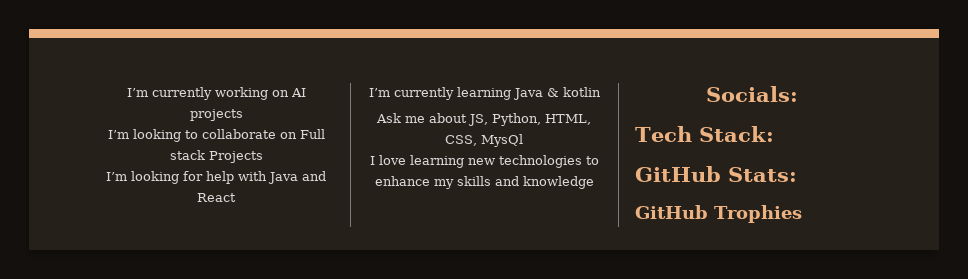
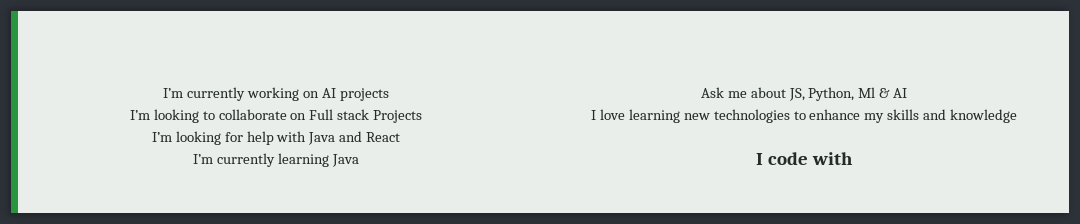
- I’m currently learning Java & kotlin
+ I’m currently learning Java
- Ask me about JS, Python, HTML, CSS, MysQl
+ Ask me about JS, Python, Ml & AI
- Socials:
- Tech Stack:
- GitHub Stats:
- GitHub Trophies
+ I code with

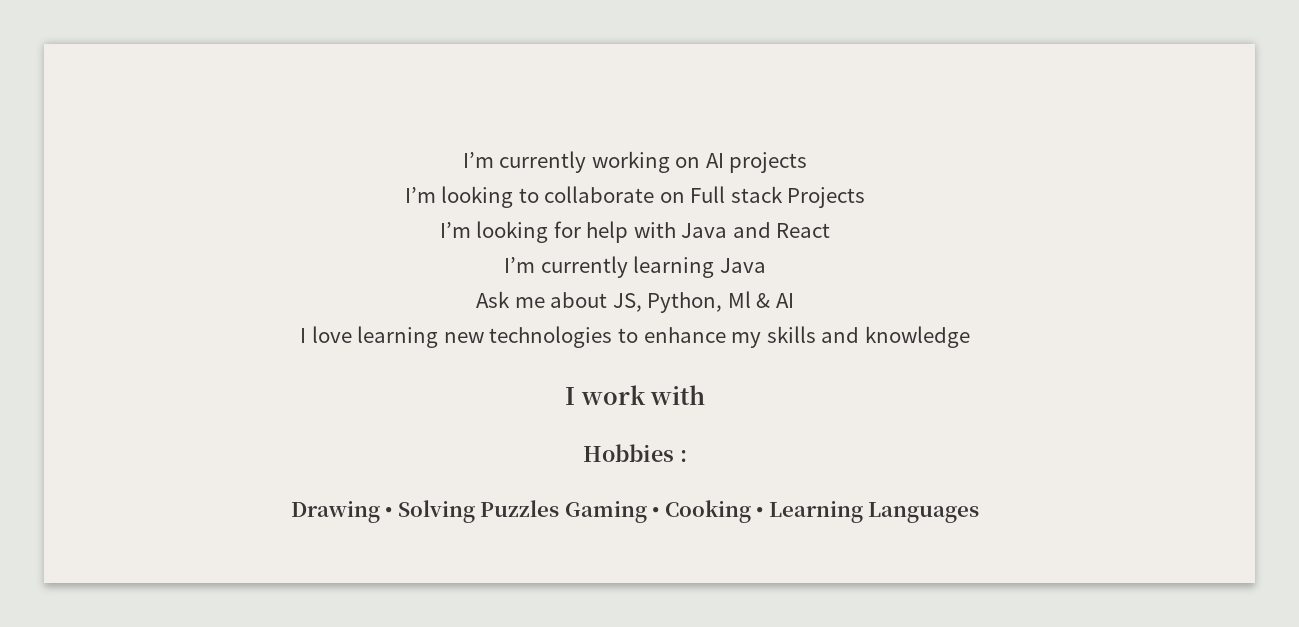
- I code with
+ I work with
+ Hobbies :
+ Drawing • Solving Puzzles Gaming • Cooking • Learning Languages

